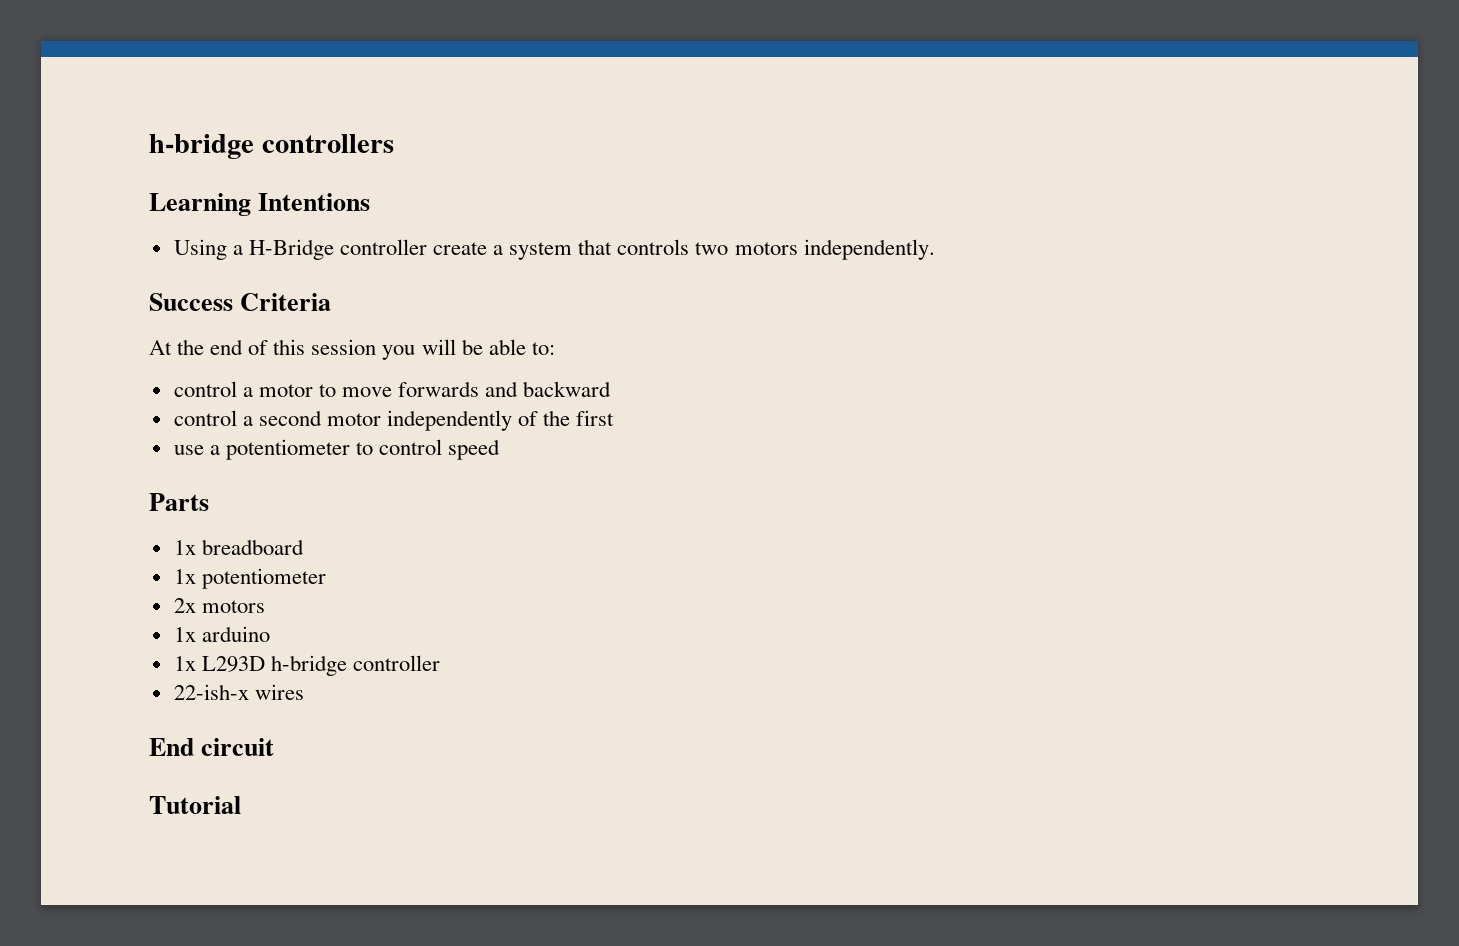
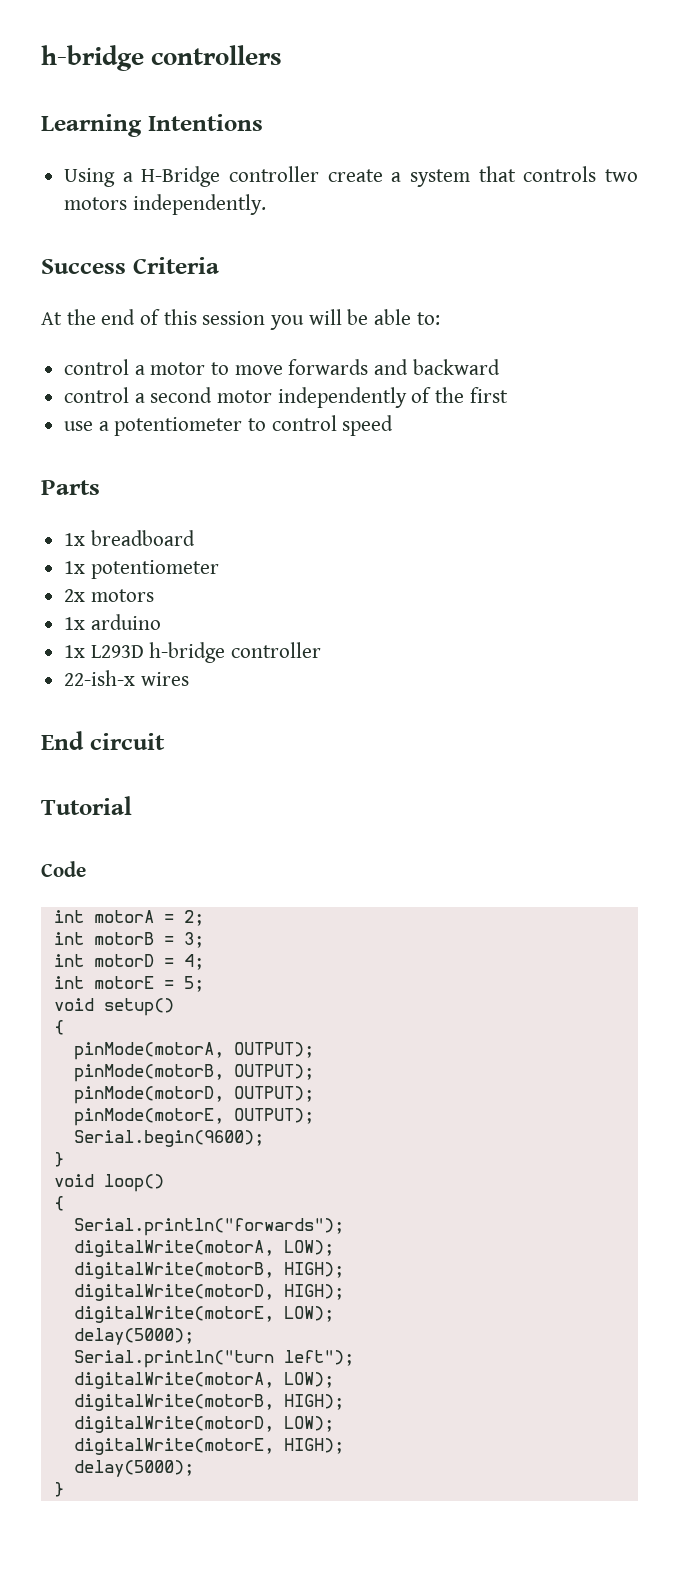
+ Code
+ int motorA = 2;
+ int motorB = 3;
+ int motorD = 4;
+ int motorE = 5;
+ void setup()
+ {
+ pinMode(motorA, OUTPUT);
+ pinMode(motorB, OUTPUT);
+ pinMode(motorD, OUTPUT);
+ pinMode(motorE, OUTPUT);
+ Serial.begin(9600);
+ }
+ void loop()
+ {
+ Serial.println("forwards");
+ digitalWrite(motorA, LOW);
+ digitalWrite(motorB, HIGH);
+ digitalWrite(motorD, HIGH);
+ digitalWrite(motorE, LOW);
+ delay(5000);
+ Serial.println("turn left");
+ digitalWrite(motorA, LOW);
+ digitalWrite(motorB, HIGH);
+ digitalWrite(motorD, LOW);
+ digitalWrite(motorE, HIGH);
+ delay(5000);
+ }

